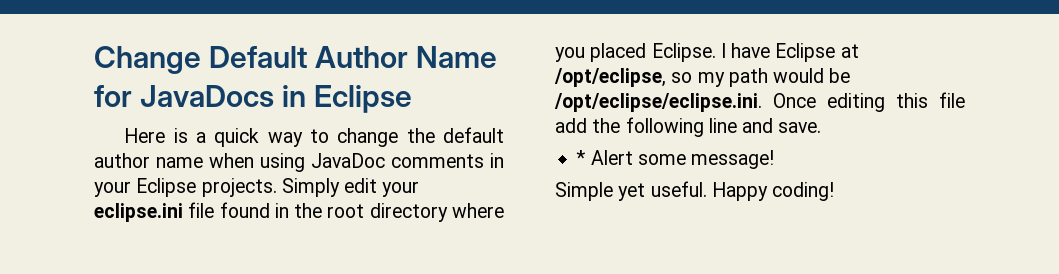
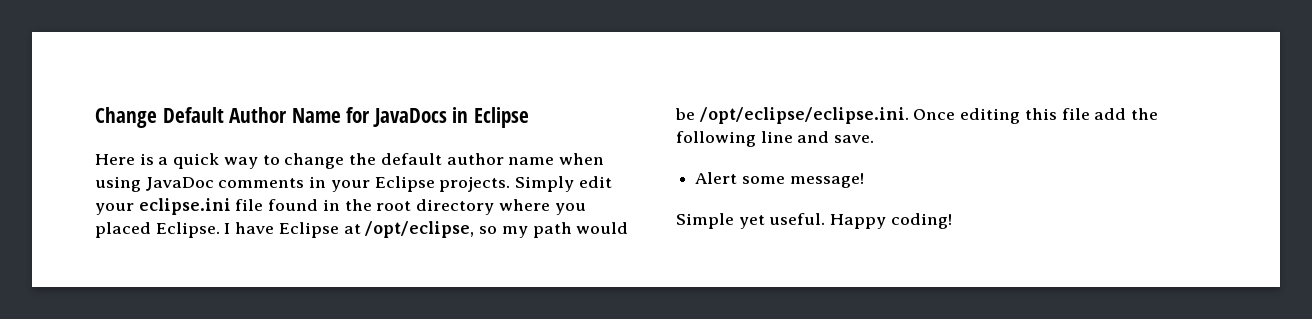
- * Alert some message!
+ Alert some message!

